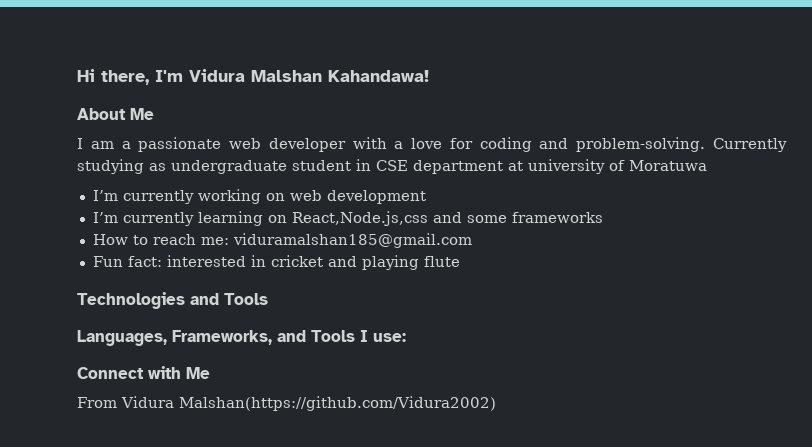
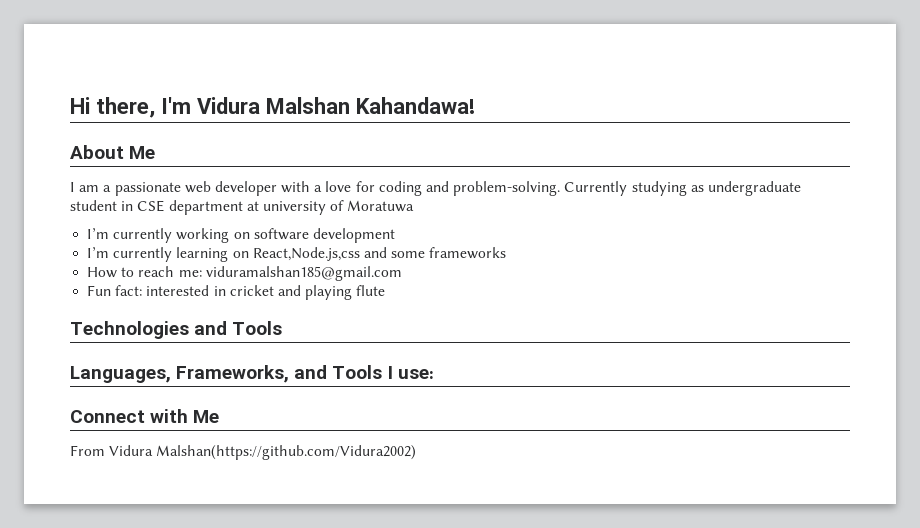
- I’m currently working on web development
+ I’m currently working on software development

